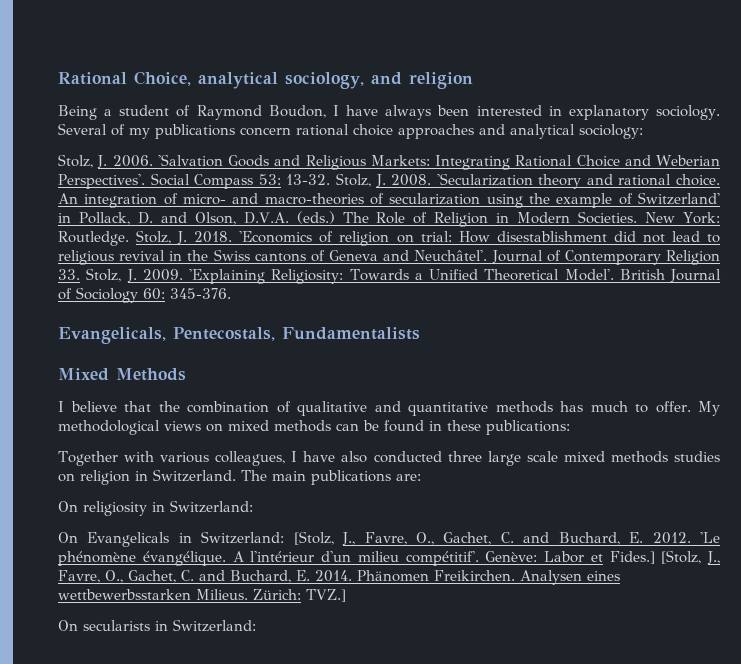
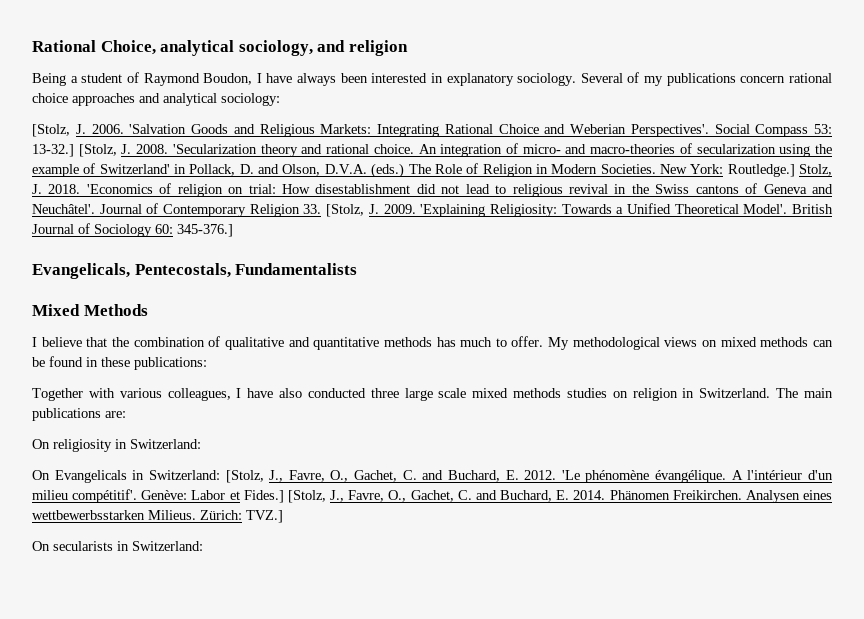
- Stolz, J. 2006.
+ [Stolz, J. 2006.
- Social Compass 53: 13-32. Stolz, J. 2008.
+ Social Compass 53: 13-32.] [Stolz, J. 2008.
- New York: Routledge.
+ New York: Routledge.]
- Journal of Contemporary Religion 33. Stolz, J. 2009.
+ Journal of Contemporary Religion 33. [Stolz, J. 2009.
- British Journal of Sociology 60: 345-376.
+ British Journal of Sociology 60: 345-376.]

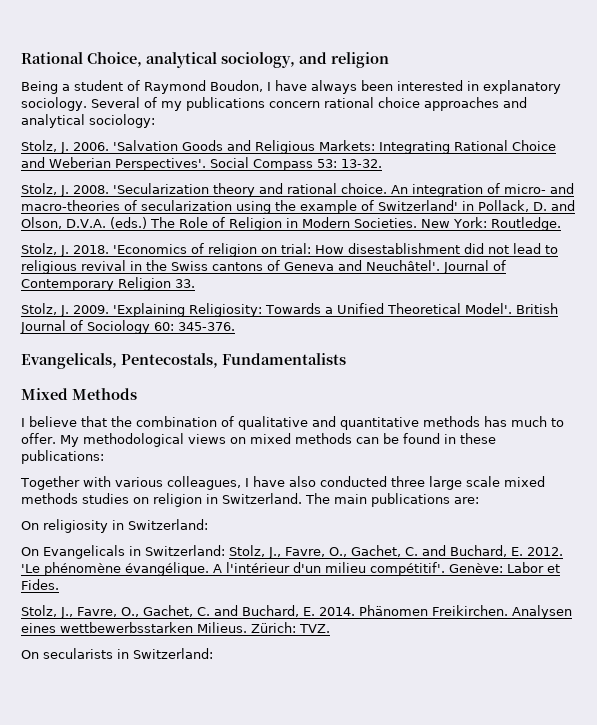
- [Stolz, J. 2006.
+ Stolz, J. 2006.
- Social Compass 53: 13-32.] [Stolz, J. 2008.
+ Social Compass 53: 13-32.
+ Stolz, J. 2008.
- New York: Routledge.] Stolz, J. 2018.
+ New York: Routledge.
+ Stolz, J. 2018.
- Journal of Contemporary Religion 33. [Stolz, J. 2009.
+ Journal of Contemporary Religion 33.
+ Stolz, J. 2009.
- British Journal of Sociology 60: 345-376.]
+ British Journal of Sociology 60: 345-376.
- On Evangelicals in Switzerland: [Stolz, J., Favre, O., Gachet, C. and Buchard, E. 2012.
+ On Evangelicals in Switzerland: Stolz, J., Favre, O., Gachet, C. and Buchard, E. 2012.
- Genève: Labor et Fides.] [Stolz, J., Favre, O., Gachet, C. and Buchard, E. 2014.
+ Genève: Labor et Fides.
+ Stolz, J., Favre, O., Gachet, C. and Buchard, E. 2014.
- Zürich: TVZ.]
+ Zürich: TVZ.

